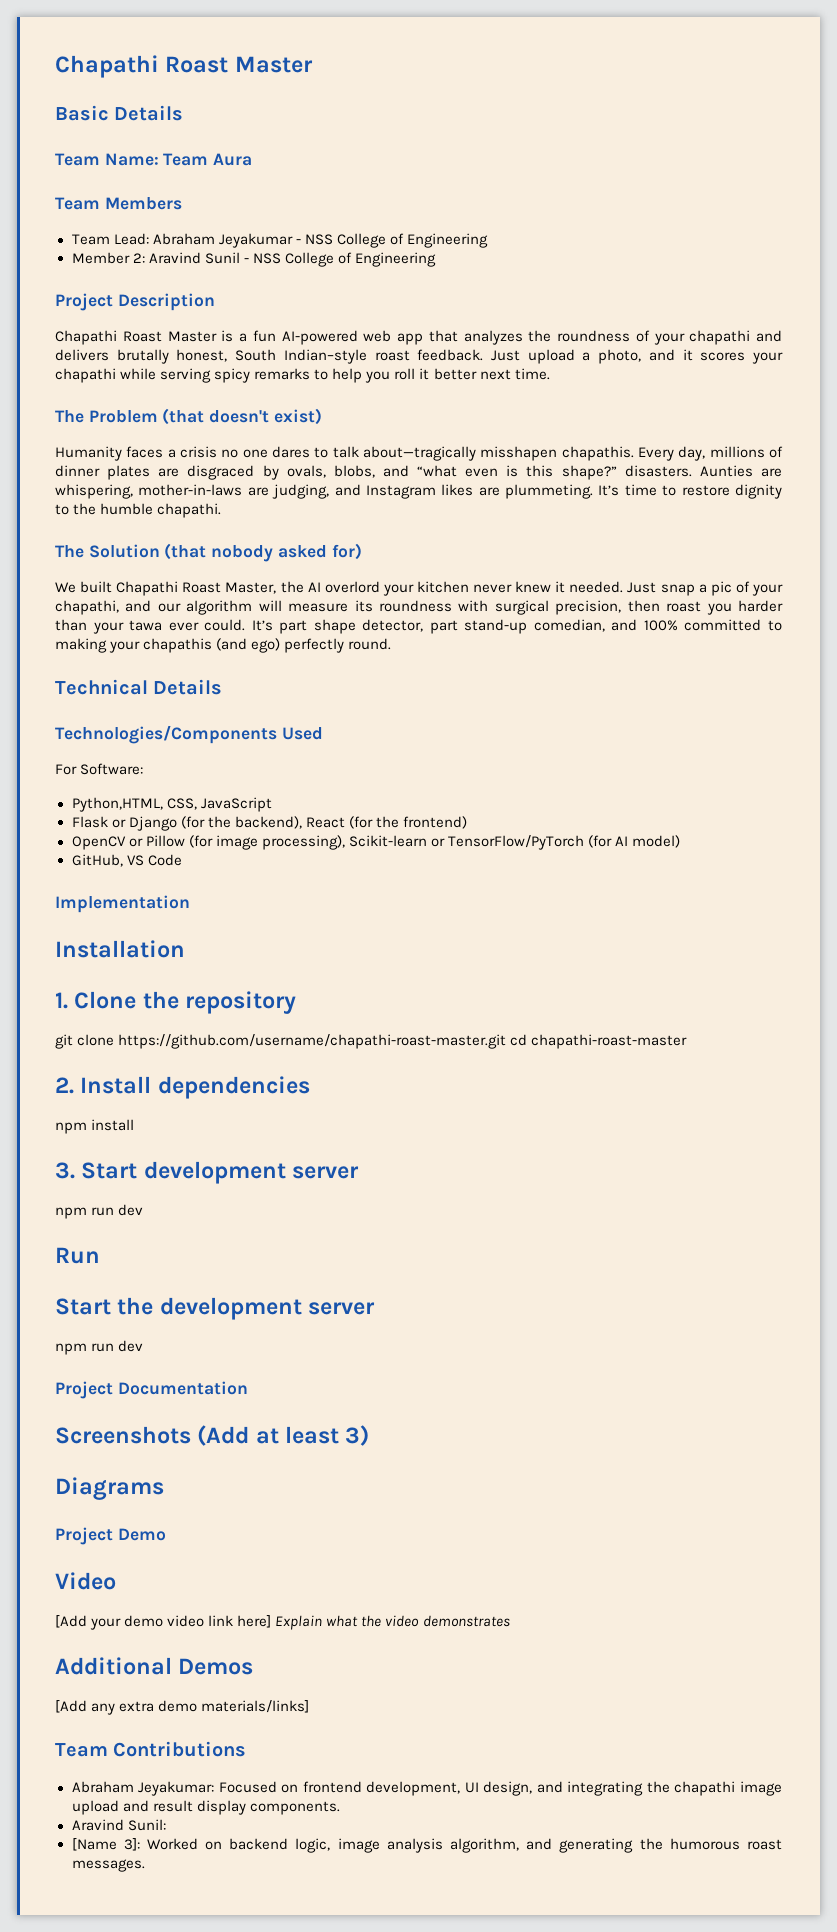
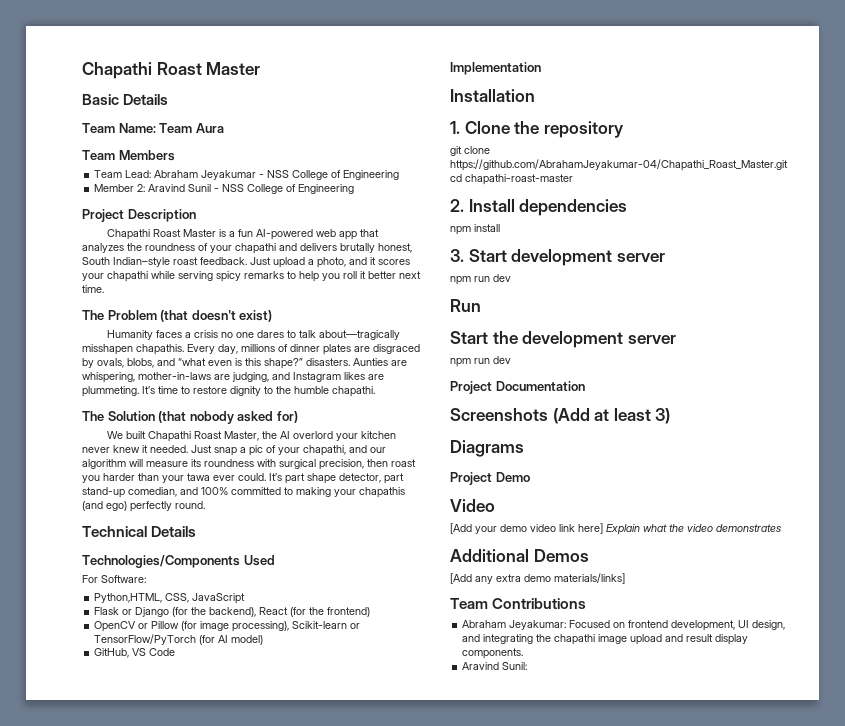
- git clone https://github.com/username/chapathi-roast-master.git cd chapathi-roast-master
+ git clone https://github.com/AbrahamJeyakumar-04/Chapathi_Roast_Master.git cd chapathi-roast-master
- [Name 3]: Worked on backend logic, image analysis algorithm, and generating the humorous roast messages.

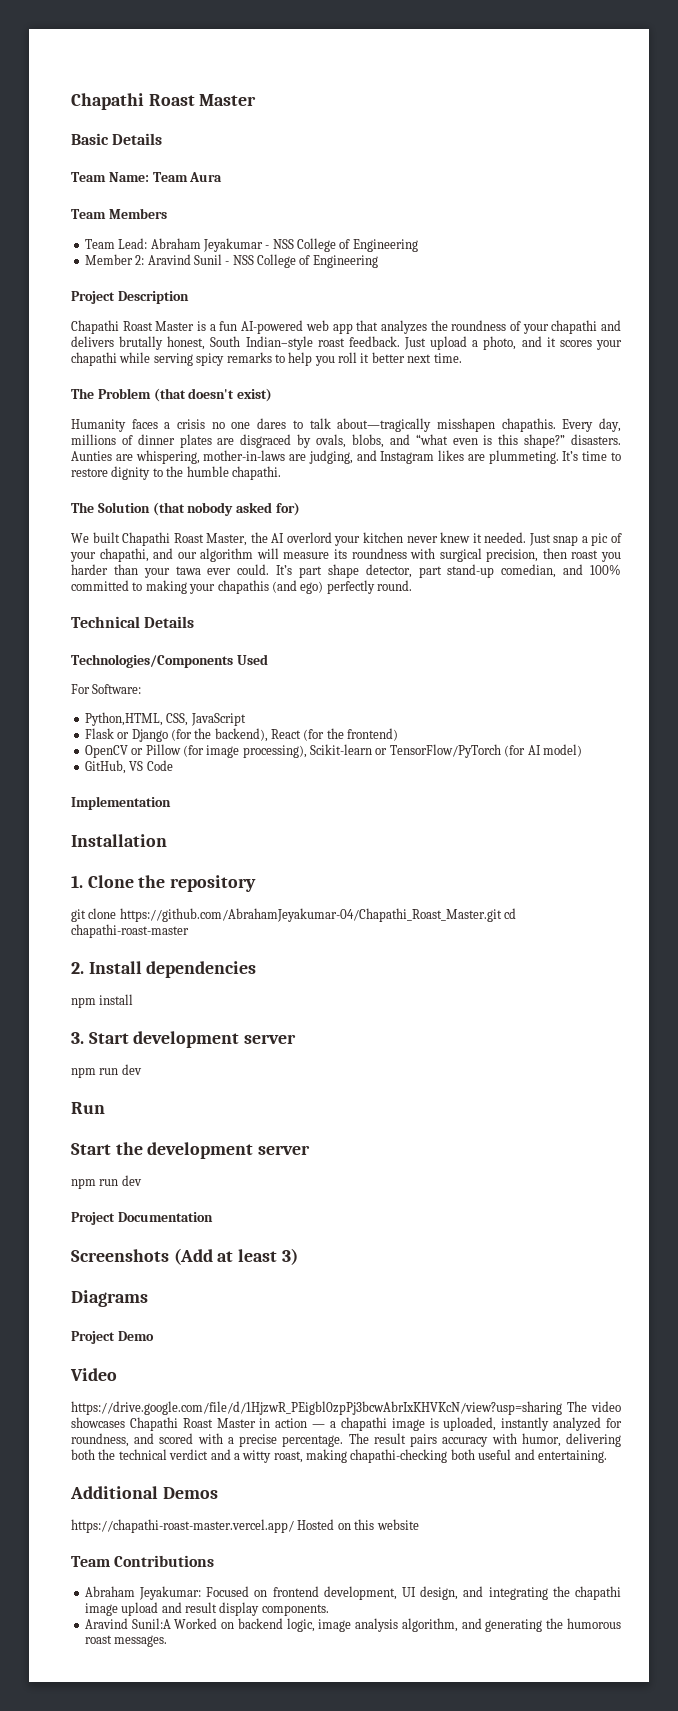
- [Add your demo video link here] Explain what the video demonstrates
+ https://drive.google.com/file/d/1HjzwR_PEigbl0zpPj3bcwAbrIxKHVKcN/view?usp=sharing The video showcases Chapathi Roast Master in action — a chapathi image is uploaded, instantly analyzed for roundness, and scored with a precise percentage. The result pairs accuracy with humor, delivering both the technical verdict and a witty roast, making chapathi-checking both useful and entertaining.
  Additional Demos
- [Add any extra demo materials/links]
+ https://chapathi-roast-master.vercel.app/ Hosted on this website
- Aravind Sunil:
+ Aravind Sunil:A Worked on backend logic, image analysis algorithm, and generating the humorous roast messages.

